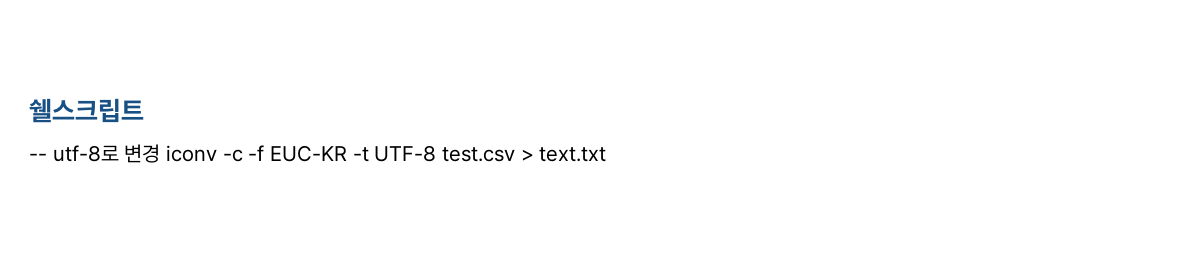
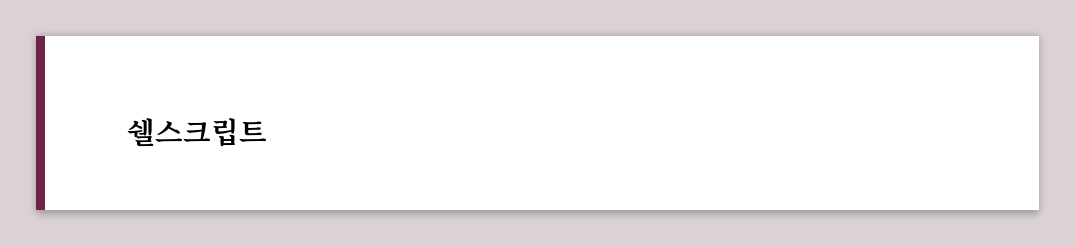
- -- utf-8로 변경 iconv -c -f EUC-KR -t UTF-8 test.csv > text.txt

